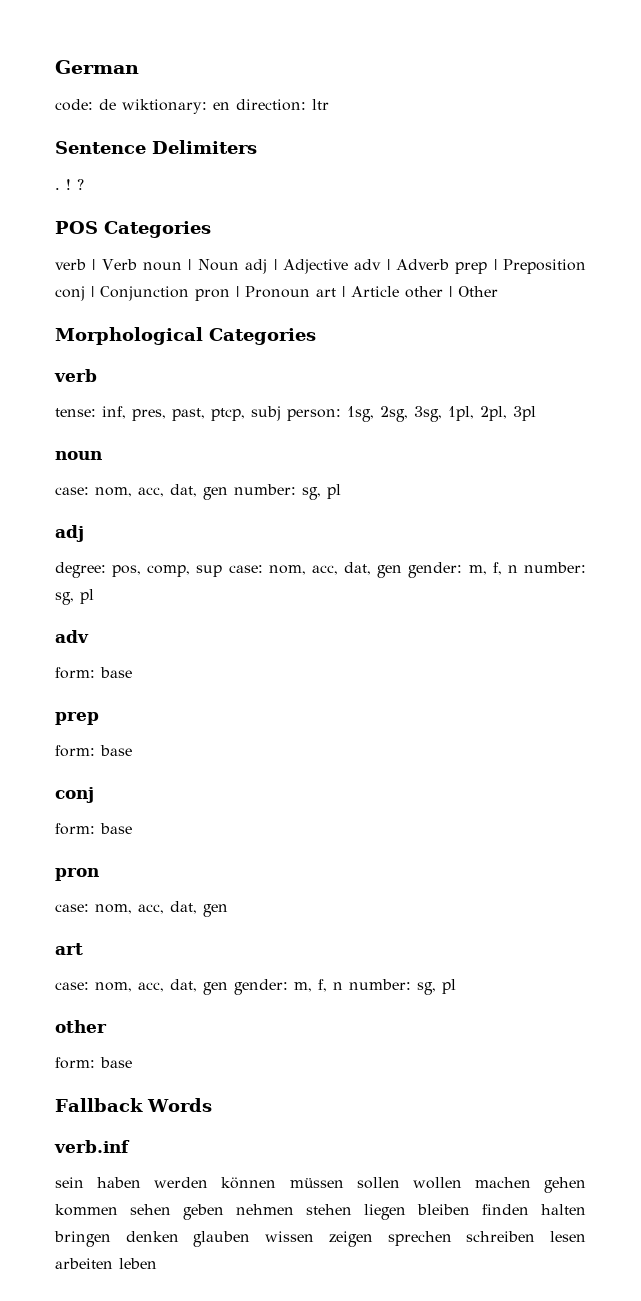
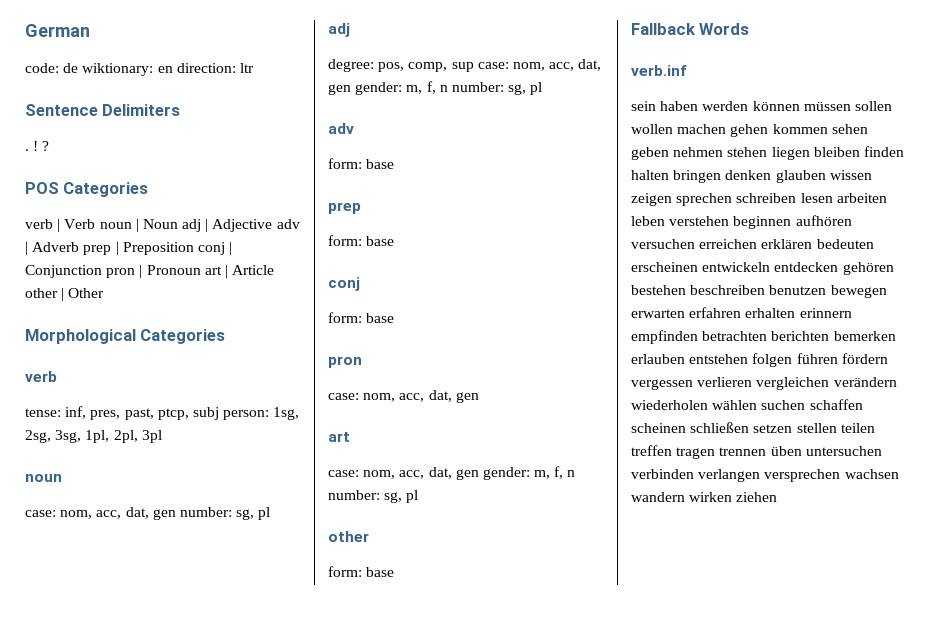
- sein haben werden können müssen sollen wollen machen gehen kommen sehen geben nehmen stehen liegen bleiben finden halten bringen denken glauben wissen zeigen sprechen schreiben lesen arbeiten leben
+ sein haben werden können müssen sollen wollen machen gehen kommen sehen geben nehmen stehen liegen bleiben finden halten bringen denken glauben wissen zeigen sprechen schreiben lesen arbeiten leben verstehen beginnen aufhören versuchen erreichen erklären bedeuten erscheinen entwickeln entdecken gehören bestehen beschreiben benutzen bewegen erwarten erfahren erhalten erinnern empfinden betrachten berichten bemerken erlauben entstehen folgen führen fördern vergessen verlieren vergleichen verändern wiederholen wählen suchen schaffen scheinen schließen setzen stellen teilen treffen tragen trennen üben untersuchen verbinden verlangen versprechen wachsen wandern wirken ziehen

